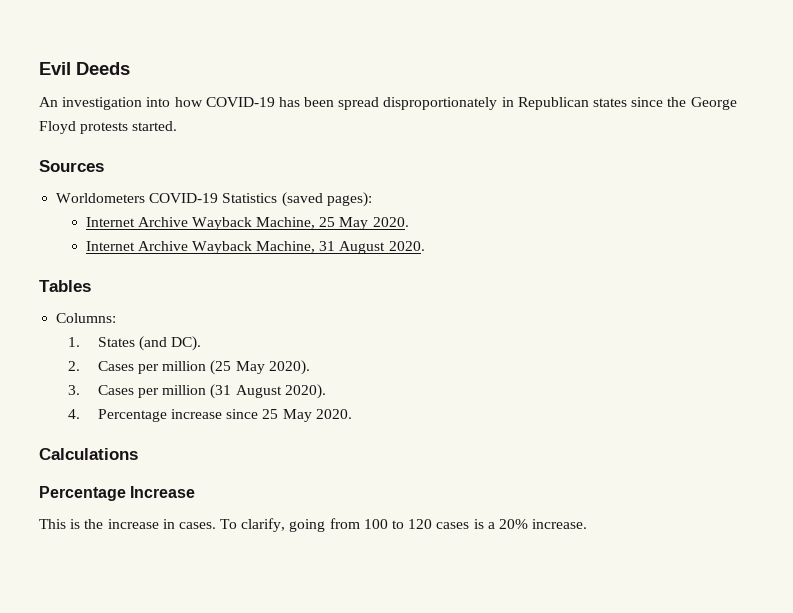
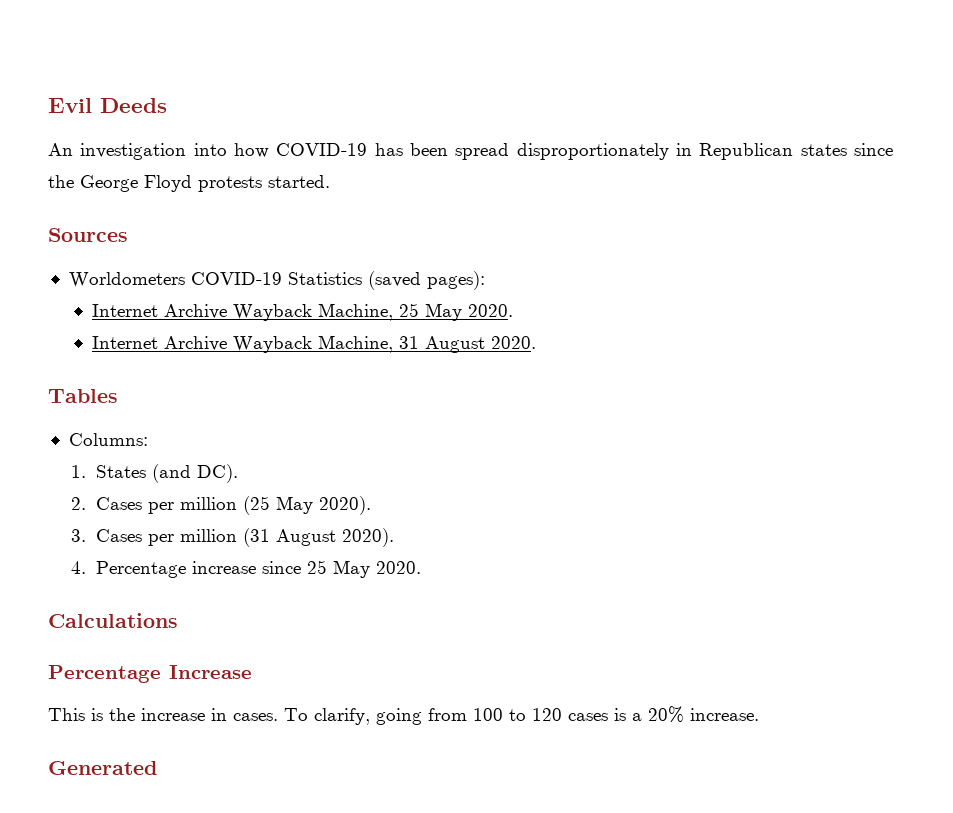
+ Generated

